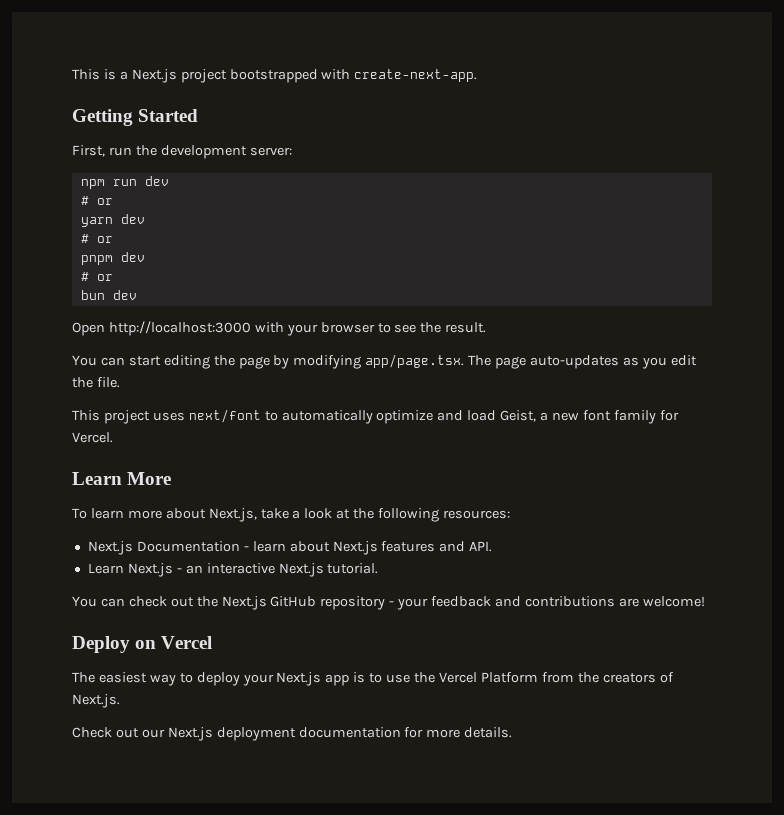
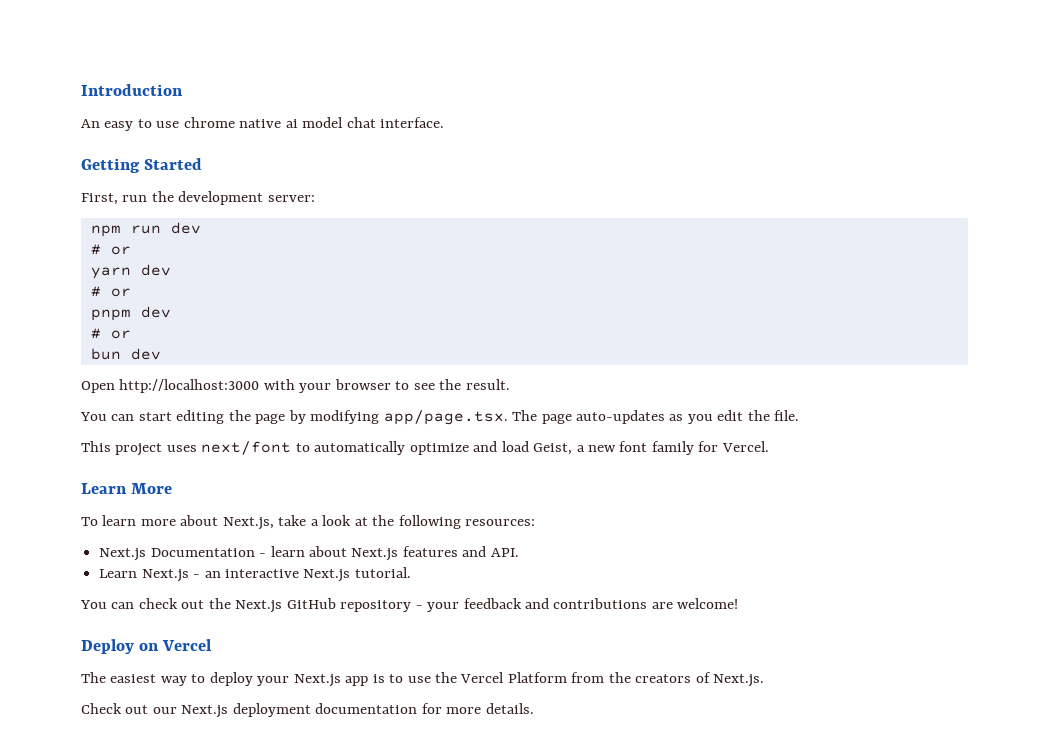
- This is a Next.js project bootstrapped with create-next-app.
+ Introduction
+ An easy to use chrome native ai model chat interface.

